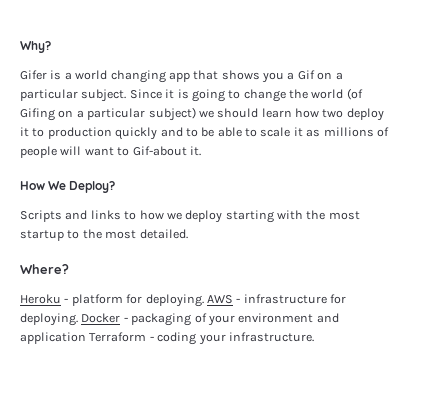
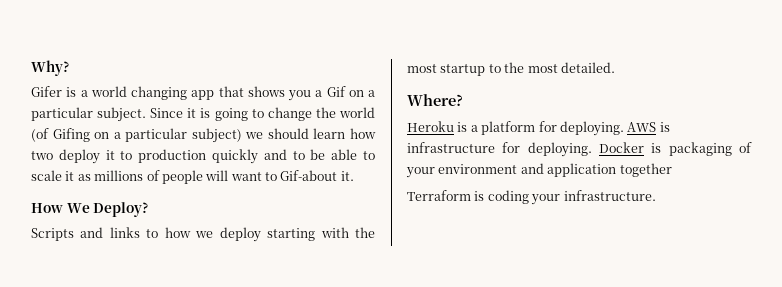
- Heroku - platform for deploying.
+ Heroku is a platform for deploying.
- AWS - infrastructure for deploying.
+ AWS is infrastructure for deploying.
- Docker - packaging of your environment and application Terraform - coding your infrastructure.
+ Docker is packaging of your environment and application together
+ Terraform is coding your infrastructure.

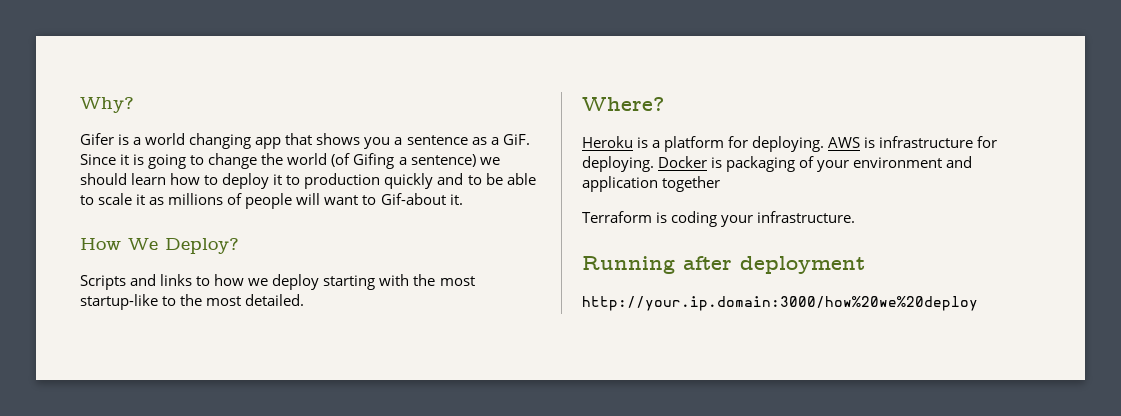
- Gifer is a world changing app that shows you a Gif on a particular subject. Since it is going to change the world (of Gifing on a particular subject) we should learn how two deploy it to production quickly and to be able to scale it as millions of people will want to Gif-about it.
+ Gifer is a world changing app that shows you a sentence as a GiF. Since it is going to change the world (of Gifing a sentence) we should learn how to deploy it to production quickly and to be able to scale it as millions of people will want to Gif-about it.
- Scripts and links to how we deploy starting with the most startup to the most detailed.
+ Scripts and links to how we deploy starting with the most startup-like to the most detailed.
+ Running after deployment
+ http://your.ip.domain:3000/how%20we%20deploy

